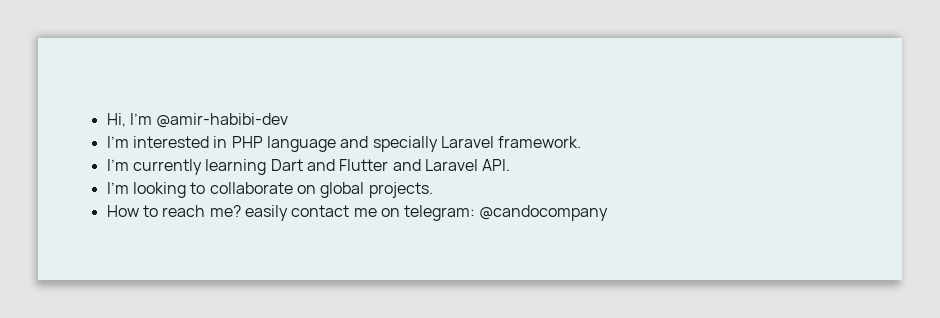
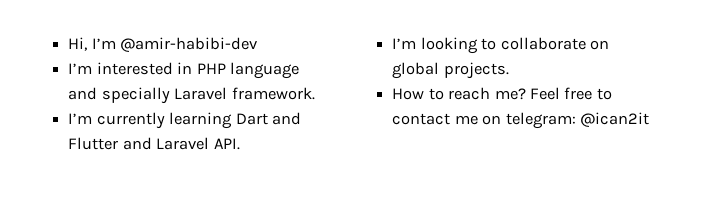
- How to reach me? easily contact me on telegram: @candocompany
+ How to reach me? Feel free to contact me on telegram: @ican2it

